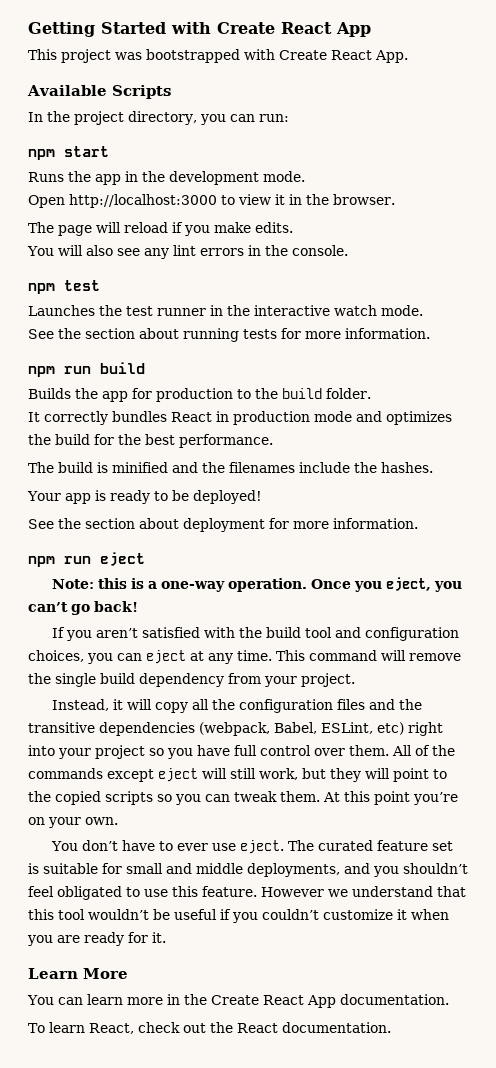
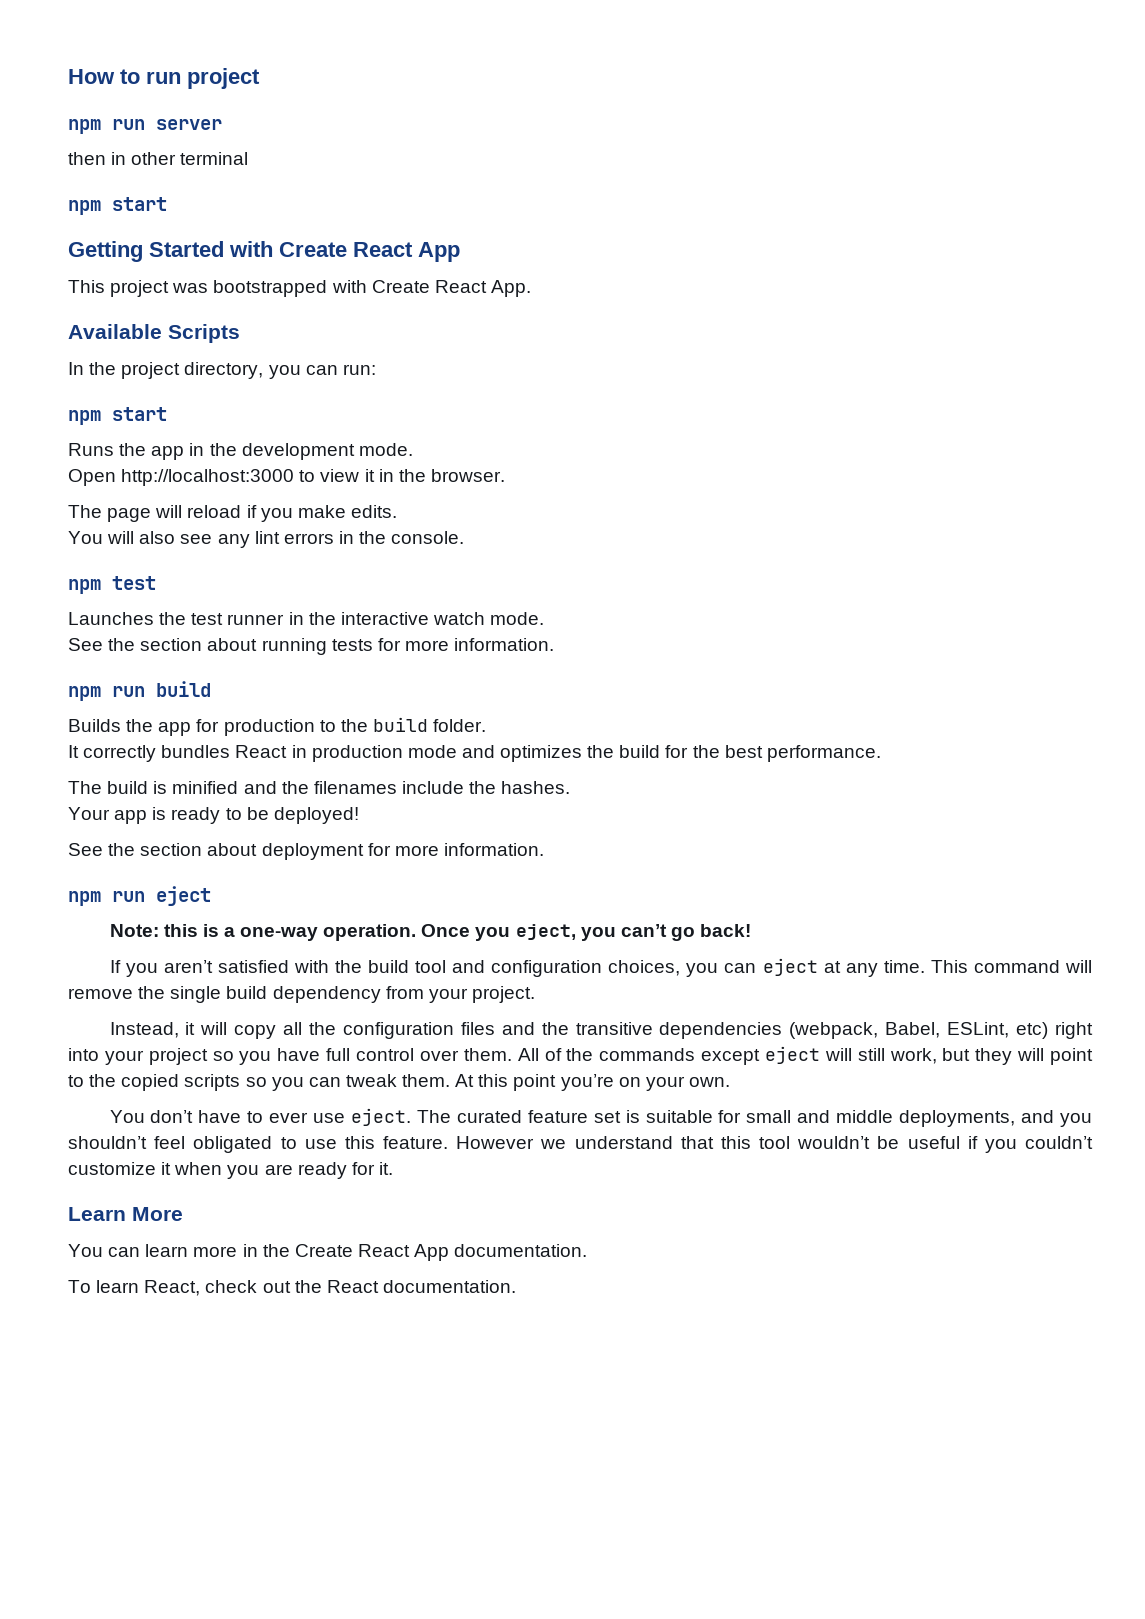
+ How to run project
+ npm run server
+ then in other terminal
+ npm start

